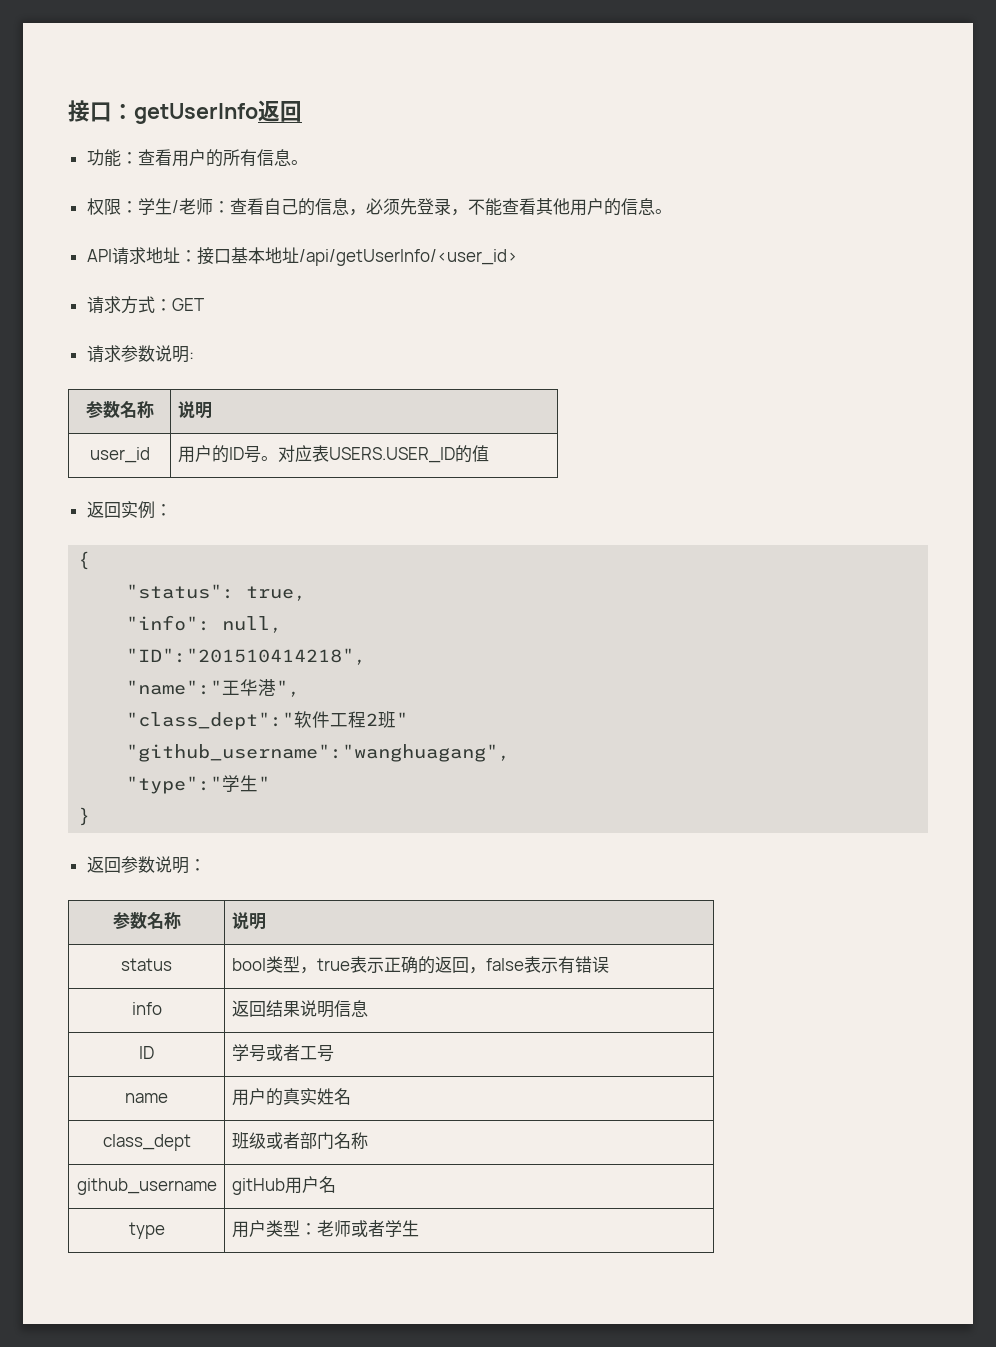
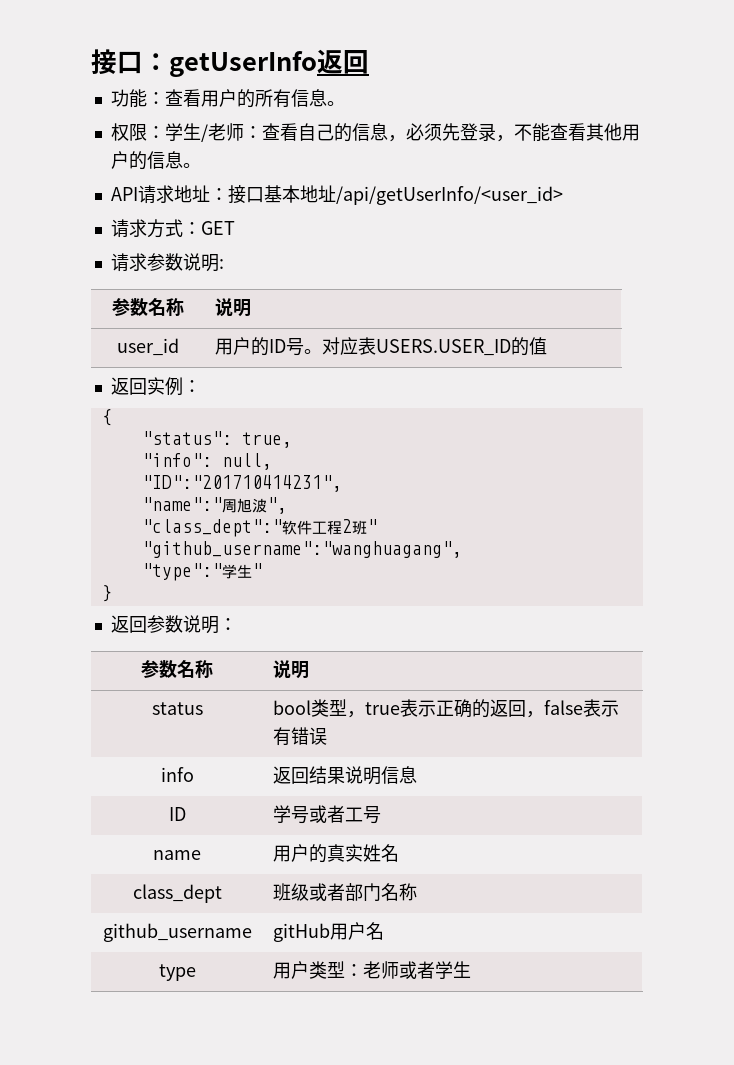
- "ID":"201510414218",
+ "ID":"201710414231",
- "name":"王华港",
+ "name":"周旭波",

